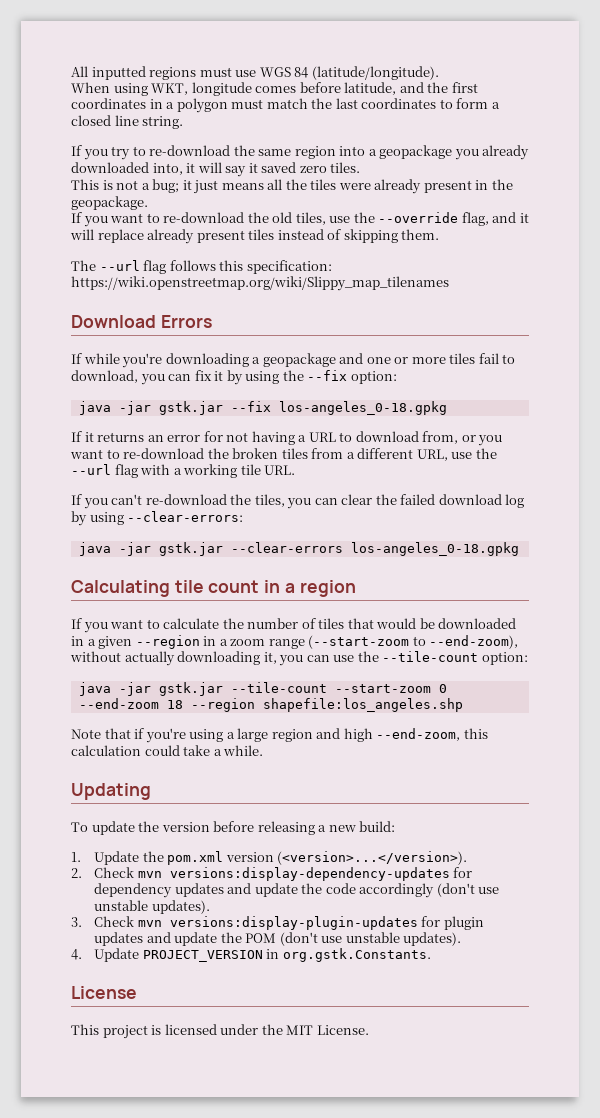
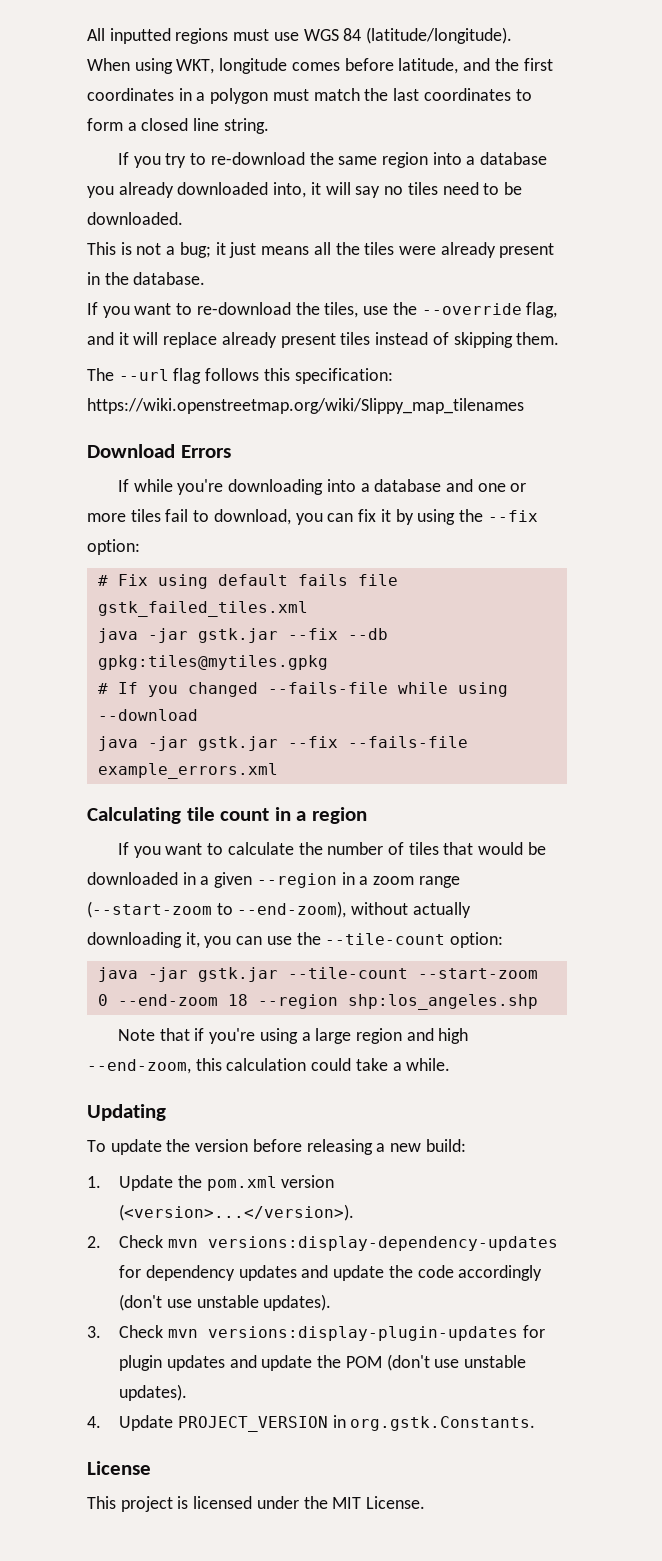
- If you try to re-download the same region into a geopackage you already downloaded into, it will say it saved zero tiles.
+ If you try to re-download the same region into a database you already downloaded into, it will say no tiles need to be downloaded.
- This is not a bug; it just means all the tiles were already present in the geopackage.
+ This is not a bug; it just means all the tiles were already present in the database.
- If you want to re-download the old tiles, use the --override flag, and it will replace already present tiles instead of skipping them.
+ If you want to re-download the tiles, use the --override flag, and it will replace already present tiles instead of skipping them.
- If while you're downloading a geopackage and one or more tiles fail to download, you can fix it by using the --fix option:
+ If while you're downloading into a database and one or more tiles fail to download, you can fix it by using the --fix option:
- java -jar gstk.jar --fix los-angeles_0-18.gpkg
- If it returns an error for not having a URL to download from, or you want to re-download the broken tiles from a different URL, use the --url flag with a working tile URL.
- If you can't re-download the tiles, you can clear the failed download log by using --clear-errors:
- java -jar gstk.jar --clear-errors los-angeles_0-18.gpkg
+ # Fix using default fails file gstk_failed_tiles.xml
+ java -jar gstk.jar --fix --db gpkg:tiles@mytiles.gpkg
+ # If you changed --fails-file while using --download
+ java -jar gstk.jar --fix --fails-file example_errors.xml
- java -jar gstk.jar --tile-count --start-zoom 0 --end-zoom 18 --region shapefile:los_angeles.shp
+ java -jar gstk.jar --tile-count --start-zoom 0 --end-zoom 18 --region shp:los_angeles.shp

